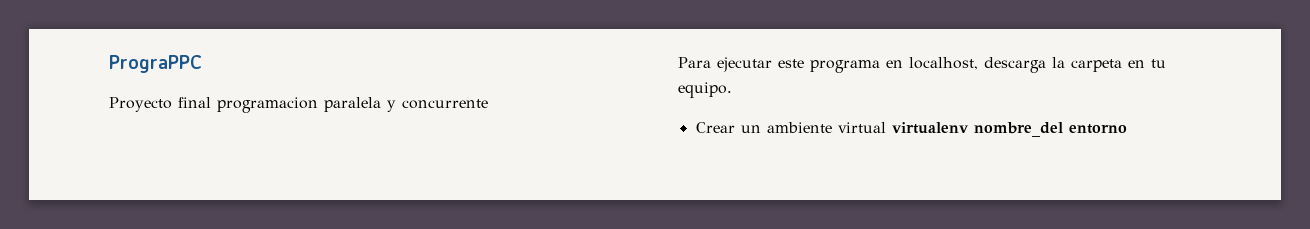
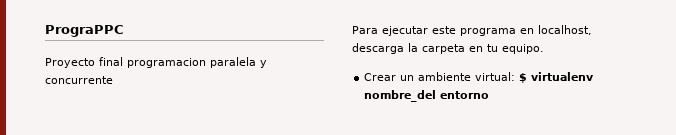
- Crear un ambiente virtual virtualenv nombre_del entorno
+ Crear un ambiente virtual: $ virtualenv nombre_del entorno

